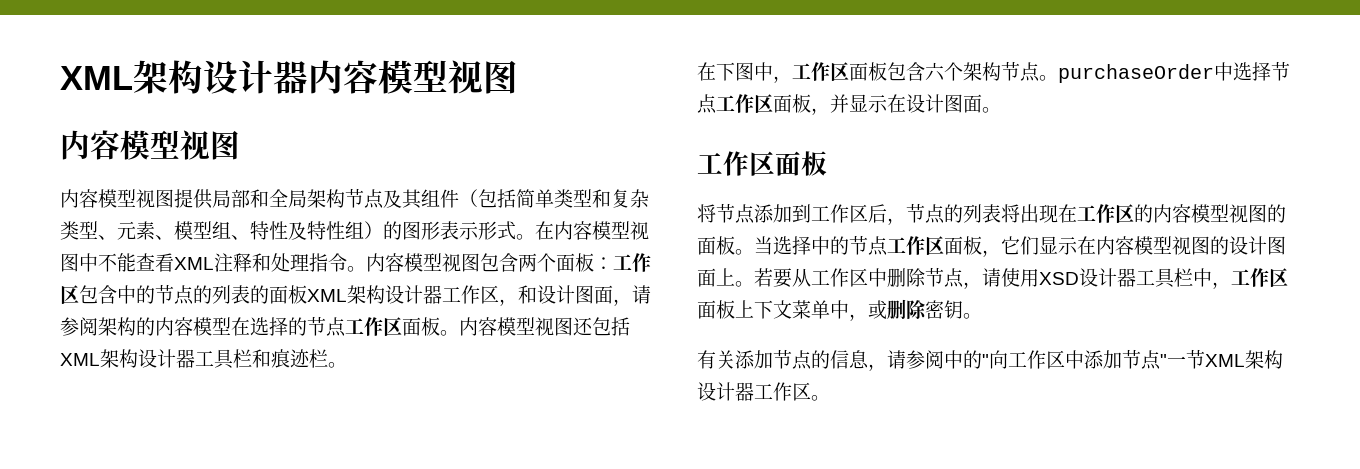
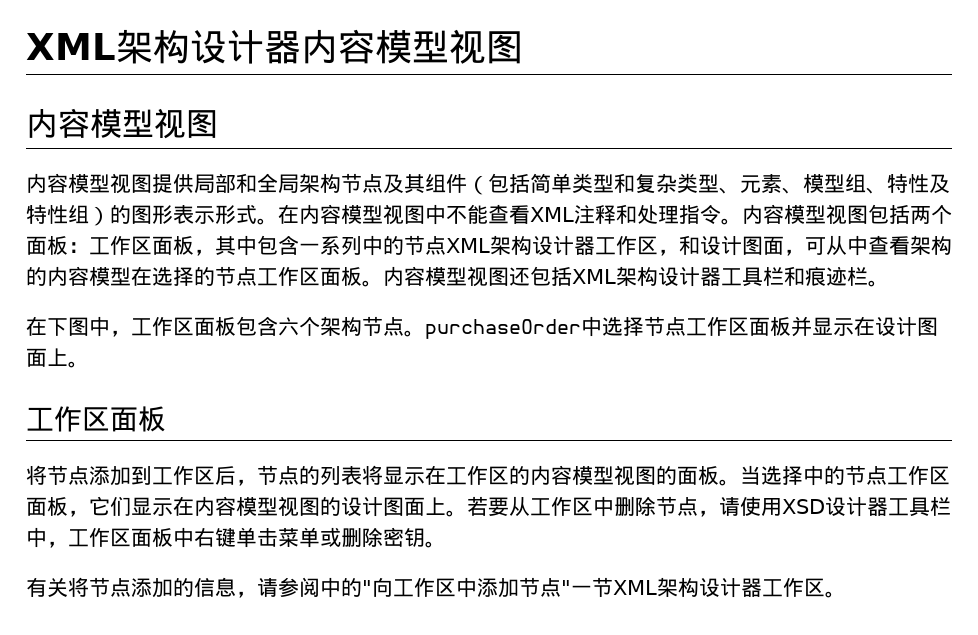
- 内容模型视图包含两个面板：工作区包含中的节点的列表的面板XML架构设计器工作区，和设计图面，请参阅架构的内容模型在选择的节点工作区面板。
+ 内容模型视图包括两个面板：工作区面板，其中包含一系列中的节点XML架构设计器工作区，和设计图面，可从中查看架构的内容模型在选择的节点工作区面板。
- 在下图中，工作区面板包含六个架构节点。purchaseOrder中选择节点工作区面板，并显示在设计图面。
+ 在下图中，工作区面板包含六个架构节点。purchaseOrder中选择节点工作区面板并显示在设计图面上。
- 将节点添加到工作区后，节点的列表将出现在工作区的内容模型视图的面板。
+ 将节点添加到工作区后，节点的列表将显示在工作区的内容模型视图的面板。
- 若要从工作区中删除节点，请使用XSD设计器工具栏中，工作区面板上下文菜单中，或删除密钥。
+ 若要从工作区中删除节点，请使用XSD设计器工具栏中，工作区面板中右键单击菜单或删除密钥。
- 有关添加节点的信息，请参阅中的"向工作区中添加节点"一节XML架构设计器工作区。
+ 有关将节点添加的信息，请参阅中的"向工作区中添加节点"一节XML架构设计器工作区。

